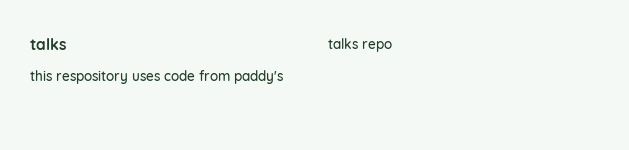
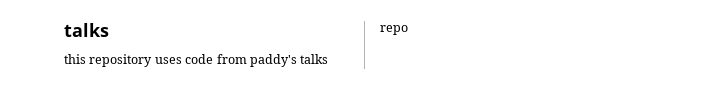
- this respository uses code from paddy's talks repo
+ this repository uses code from paddy's talks repo

